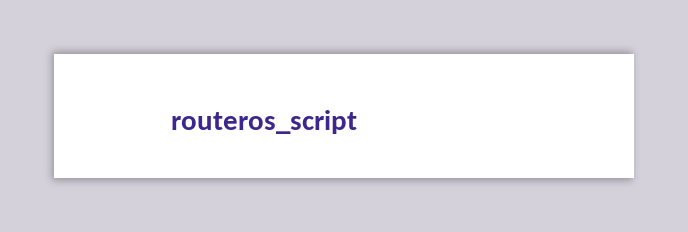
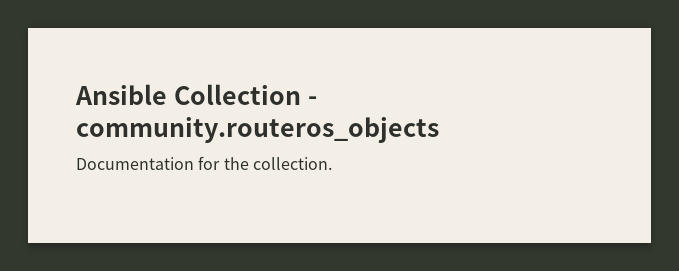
- routeros_script
+ Ansible Collection - community.routeros_objects
+ Documentation for the collection.

